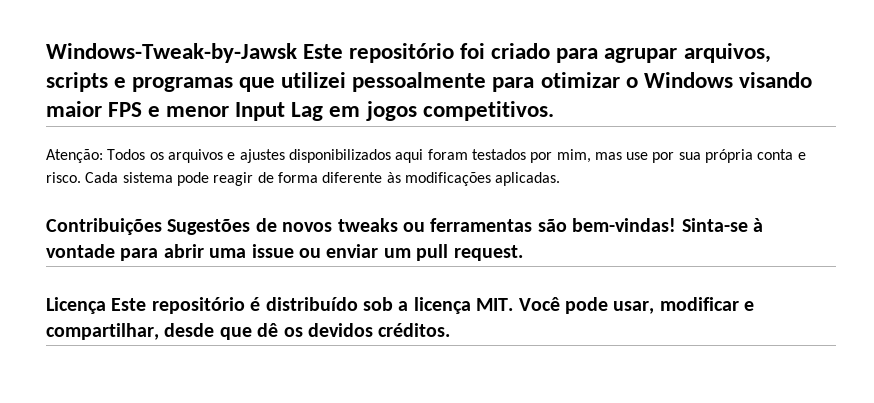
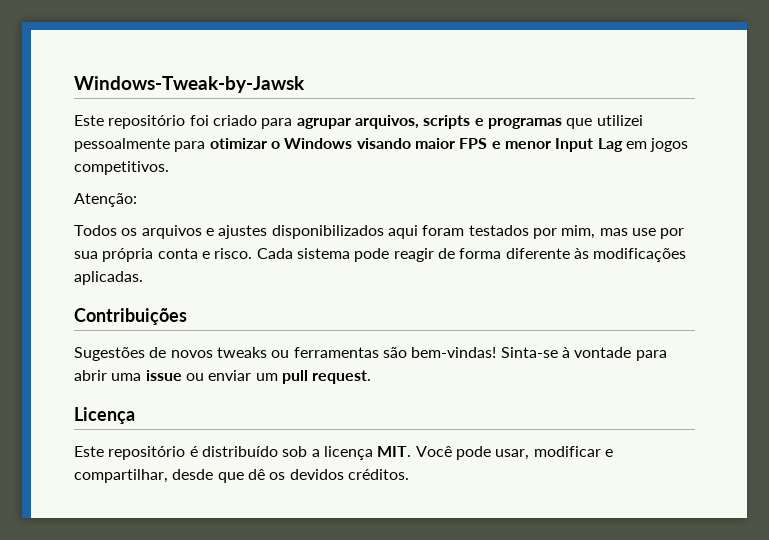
- Windows-Tweak-by-Jawsk Este repositório foi criado para agrupar arquivos, scripts e programas que utilizei pessoalmente para otimizar o Windows visando maior FPS e menor Input Lag em jogos competitivos.
+ Windows-Tweak-by-Jawsk
+ Este repositório foi criado para agrupar arquivos, scripts e programas que utilizei pessoalmente para otimizar o Windows visando maior FPS e menor Input Lag em jogos competitivos.
- Atenção: Todos os arquivos e ajustes disponibilizados aqui foram testados por mim, mas use por sua própria conta e risco.
+ Atenção:
+ Todos os arquivos e ajustes disponibilizados aqui foram testados por mim, mas use por sua própria conta e risco.
- Contribuições Sugestões de novos tweaks ou ferramentas são bem-vindas!
+ Contribuições
+ Sugestões de novos tweaks ou ferramentas são bem-vindas!
- Licença Este repositório é distribuído sob a licença MIT. Você pode usar, modificar e compartilhar, desde que dê os devidos créditos.
+ Licença
+ Este repositório é distribuído sob a licença MIT. Você pode usar, modificar e compartilhar, desde que dê os devidos créditos.

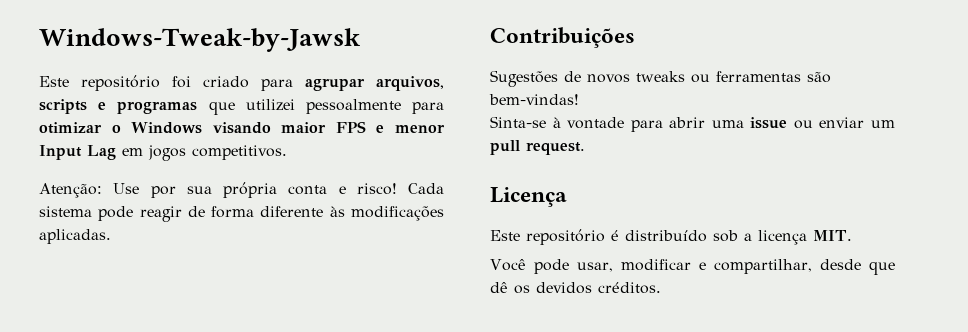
- Atenção:
- Todos os arquivos e ajustes disponibilizados aqui foram testados por mim, mas use por sua própria conta e risco.
+ Atenção: Use por sua própria conta e risco!
- Sugestões de novos tweaks ou ferramentas são bem-vindas! Sinta-se à vontade para abrir uma issue ou enviar um pull request.
+ Sugestões de novos tweaks ou ferramentas são bem-vindas!
+ Sinta-se à vontade para abrir uma issue ou enviar um pull request.
- Este repositório é distribuído sob a licença MIT. Você pode usar, modificar e compartilhar, desde que dê os devidos créditos.
+ Este repositório é distribuído sob a licença MIT.
+ Você pode usar, modificar e compartilhar, desde que dê os devidos créditos.

